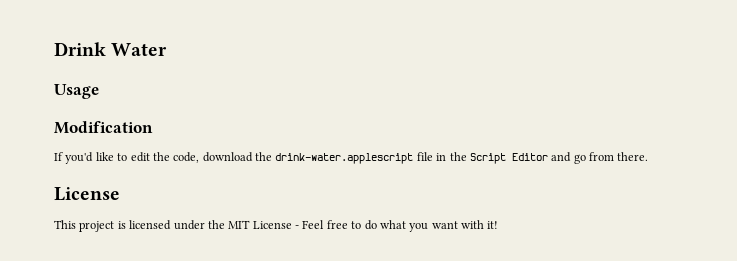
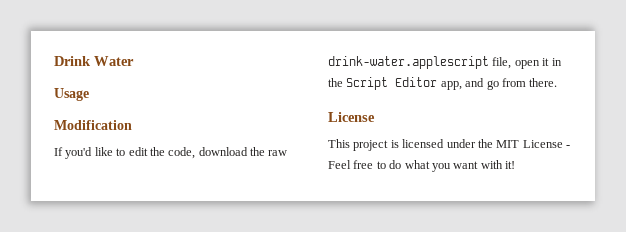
- If you'd like to edit the code, download the drink-water.applescript file in the Script Editor and go from there.
+ If you'd like to edit the code, download the raw drink-water.applescript file, open it in the Script Editor app, and go from there.

